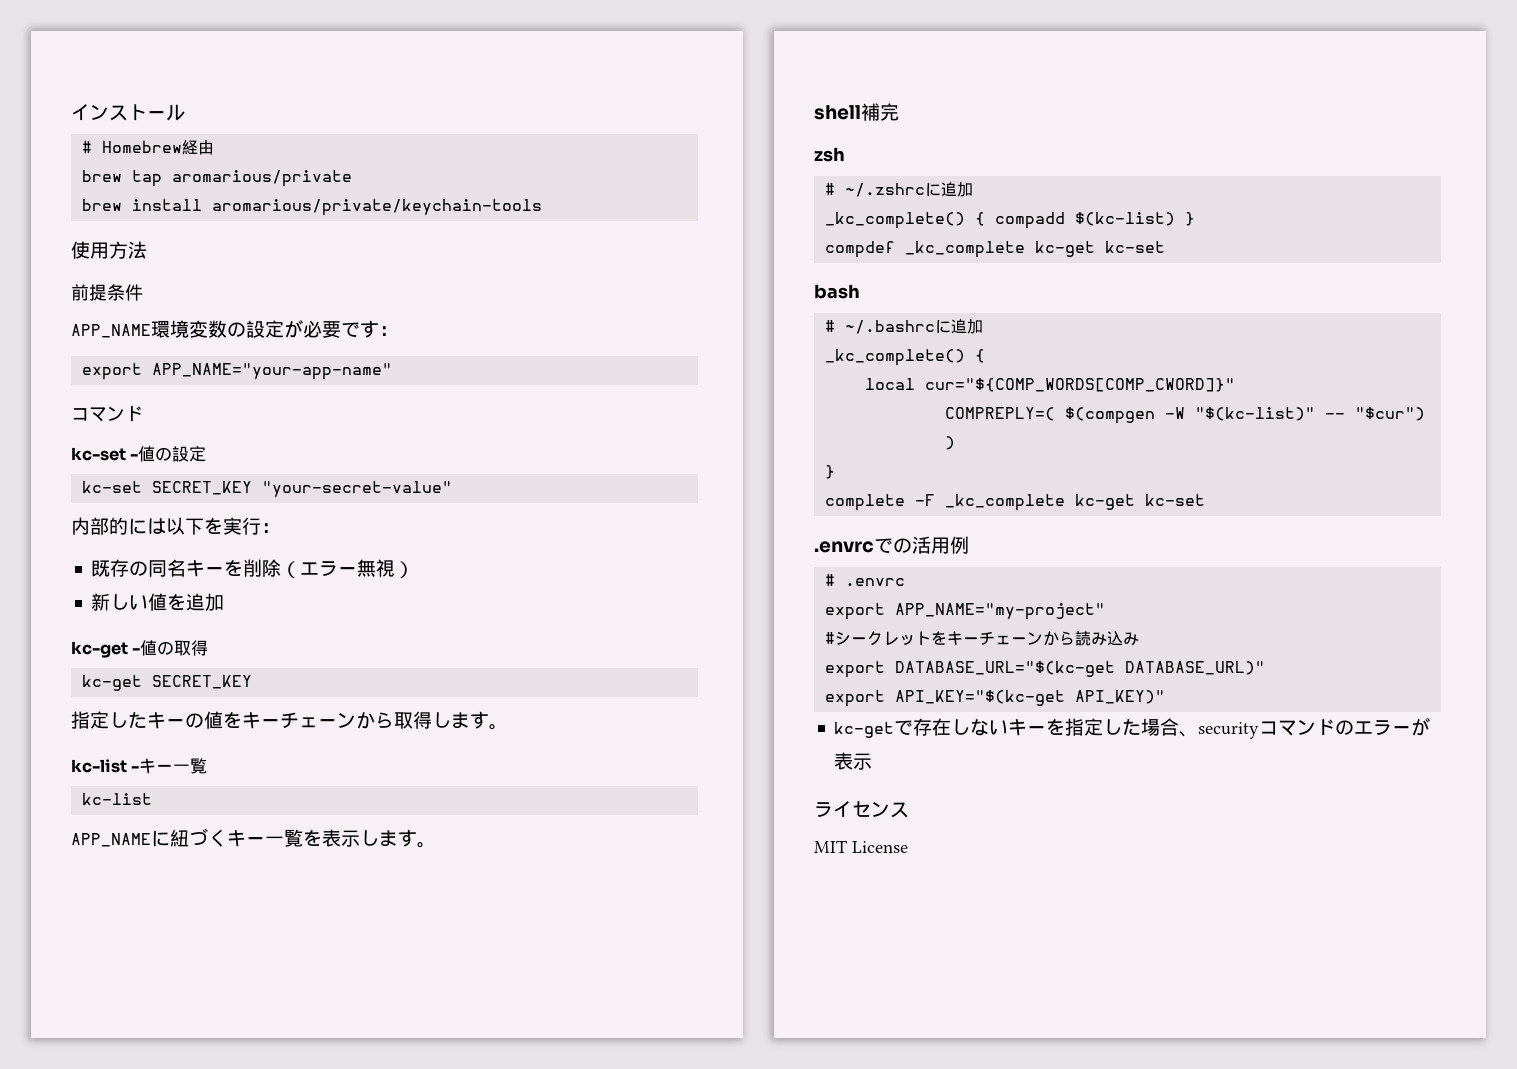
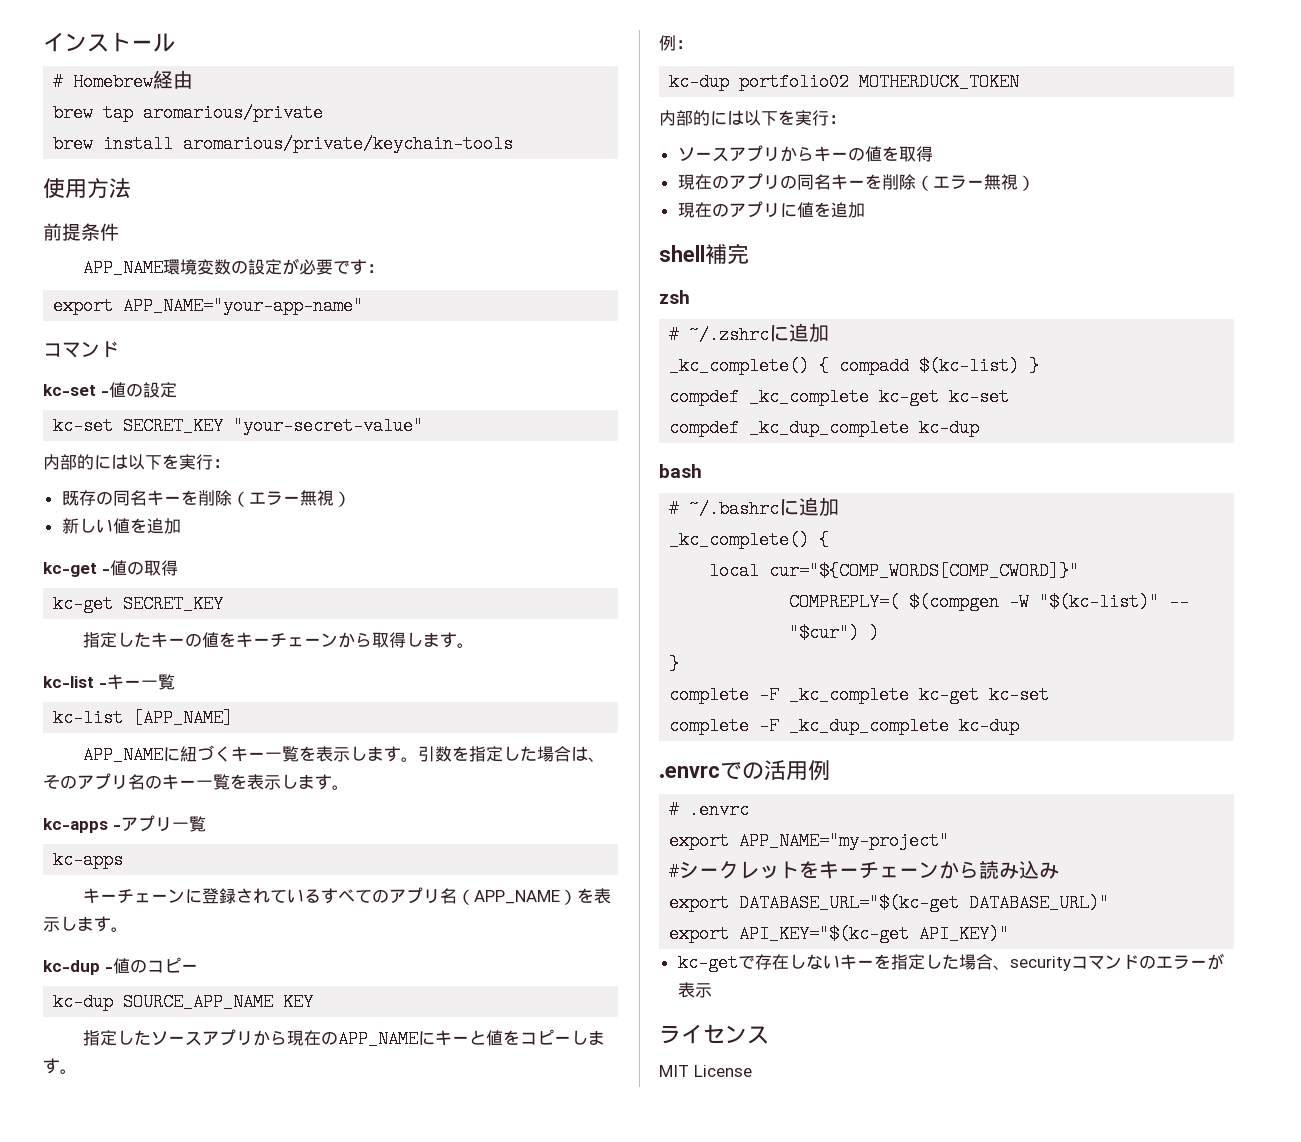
  kc-list -キー一覧
- kc-list
+ kc-list [APP_NAME]
+ 引数を指定した場合は、そのアプリ名のキー一覧を表示します。
+ kc-apps -アプリ一覧
+ kc-apps
+ キーチェーンに登録されているすべてのアプリ名（APP_NAME）を表示します。
+ kc-dup -値のコピー
+ kc-dup SOURCE_APP_NAME KEY
+ 指定したソースアプリから現在のAPP_NAMEにキーと値をコピーします。
+ 例：
+ kc-dup portfolio02 MOTHERDUCK_TOKEN
+ 内部的には以下を実行：
+ ソースアプリからキーの値を取得
+ 現在のアプリの同名キーを削除（エラー無視）
+ 現在のアプリに値を追加
+ compdef _kc_dup_complete kc-dup
+ complete -F _kc_dup_complete kc-dup

